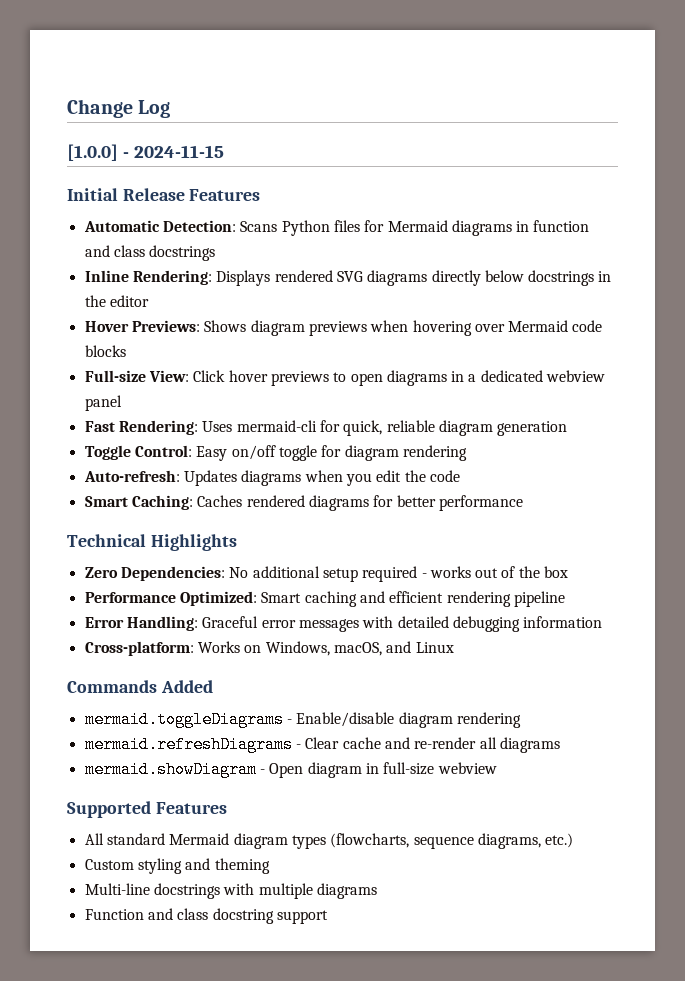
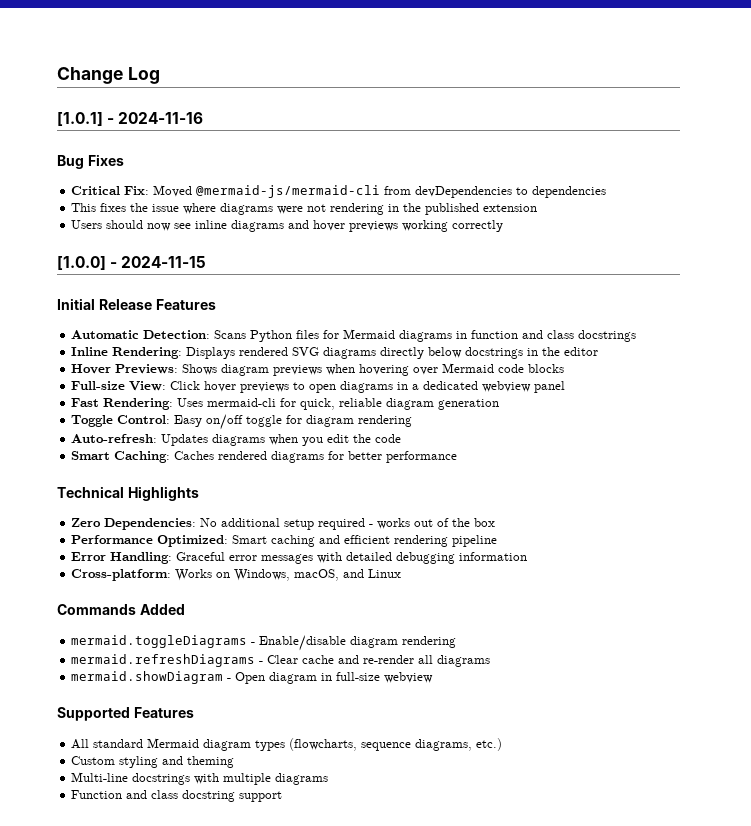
+ [1.0.1] - 2024-11-16
+ Bug Fixes
+ Critical Fix: Moved @mermaid-js/mermaid-cli from devDependencies to dependencies
+ This fixes the issue where diagrams were not rendering in the published extension
+ Users should now see inline diagrams and hover previews working correctly

